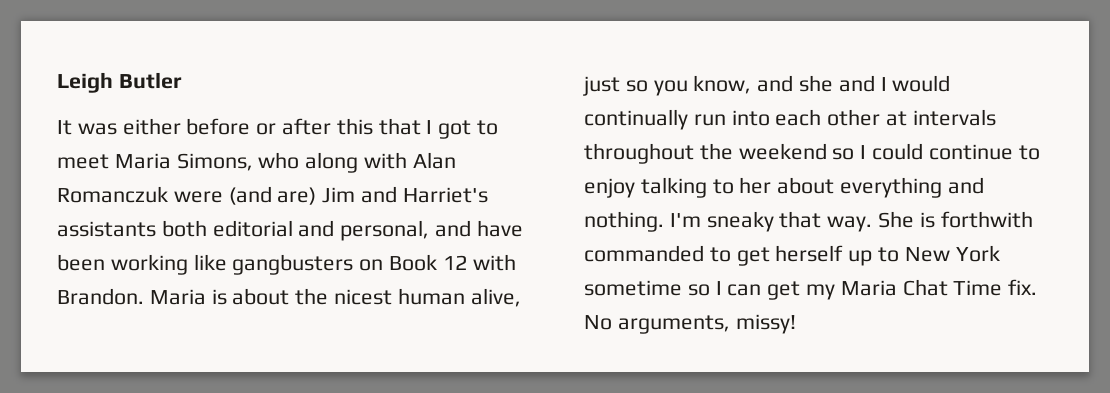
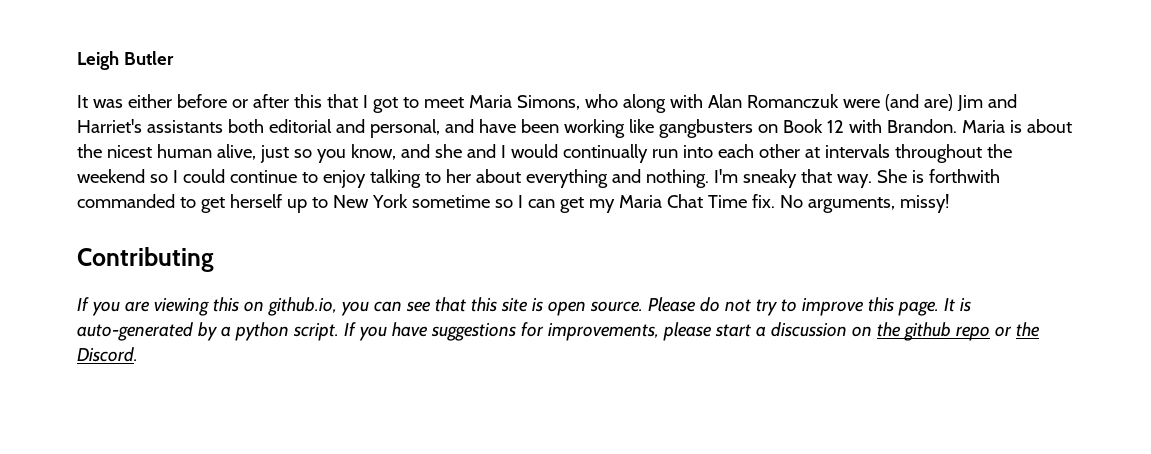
+ Contributing
+ If you are viewing this on github.io, you can see that this site is open source. Please do not try to improve this page. It is auto-generated by a python script. If you have suggestions for improvements, please start a discussion on the github repo or the Discord.

